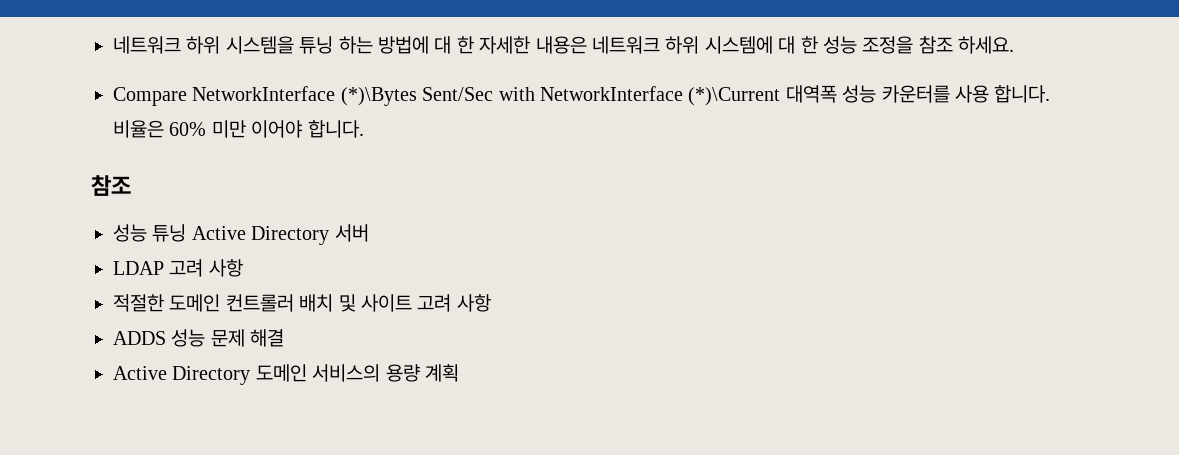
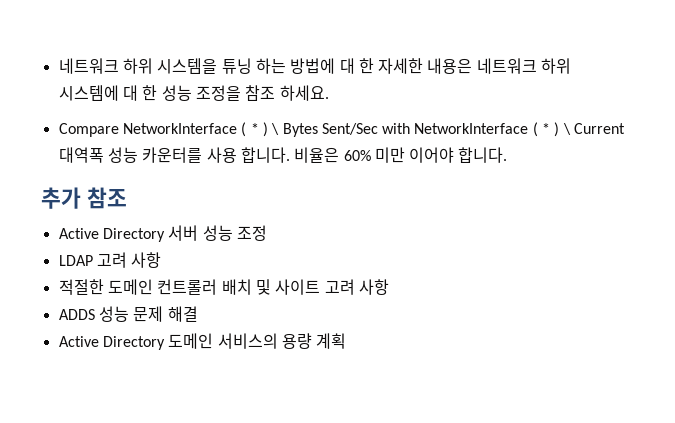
- Compare NetworkInterface (*)\Bytes Sent/Sec with NetworkInterface (*)\Current 대역폭 성능 카운터를 사용 합니다.
+ Compare NetworkInterface ( * ) \ Bytes Sent/Sec with NetworkInterface ( * ) \ Current 대역폭 성능 카운터를 사용 합니다.
  비율은 60% 미만 이어야 합니다.
- 참조
+ 추가 참조
- 성능 튜닝 Active Directory 서버
+ Active Directory 서버 성능 조정

